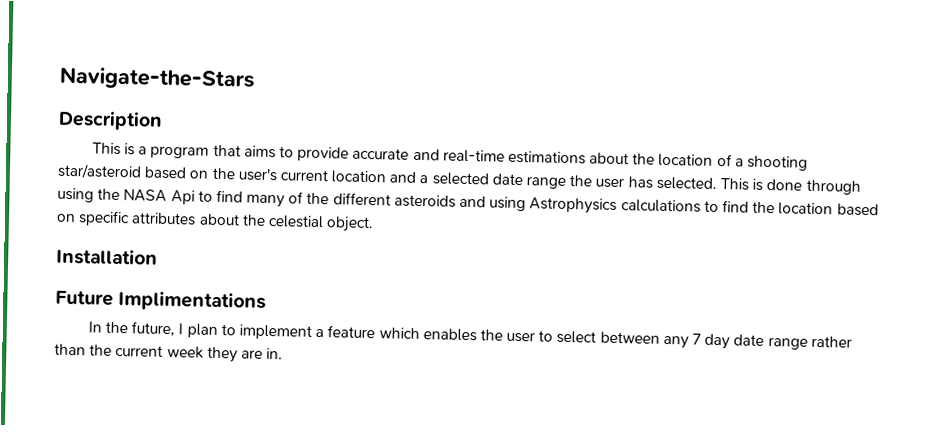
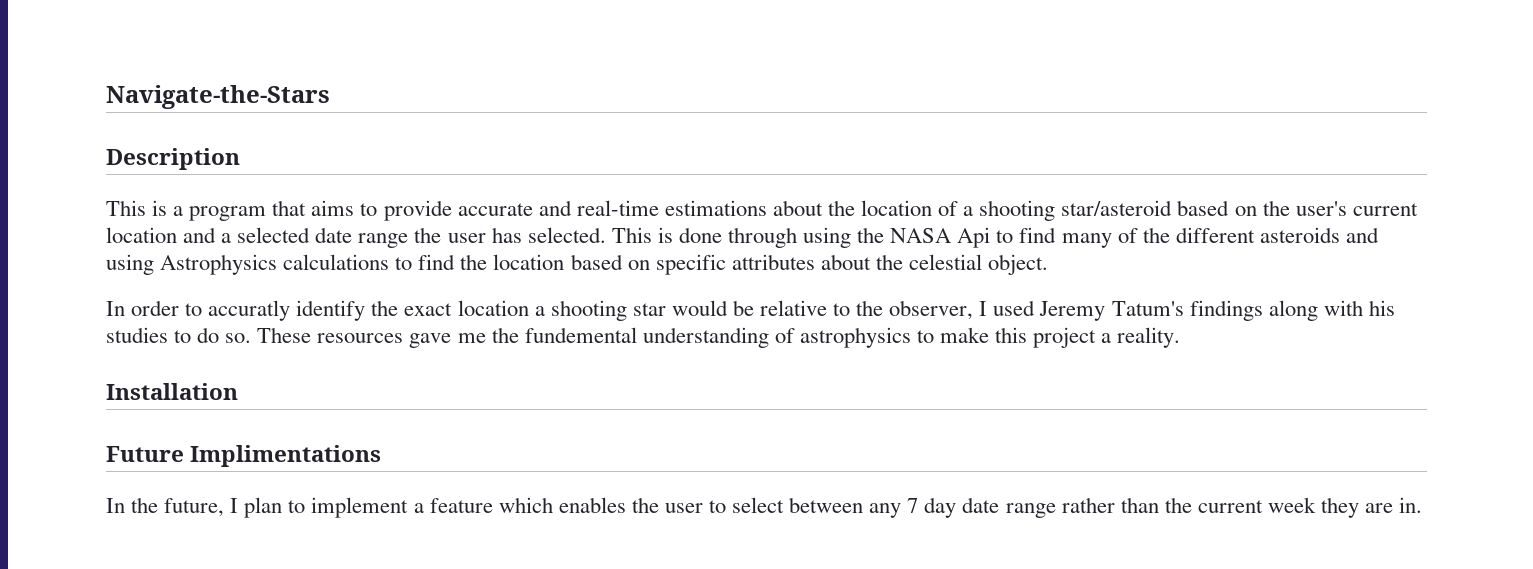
+ In order to accuratly identify the exact location a shooting star would be relative to the observer, I used Jeremy Tatum's findings along with his studies to do so. These resources gave me the fundemental understanding of astrophysics to make this project a reality.

